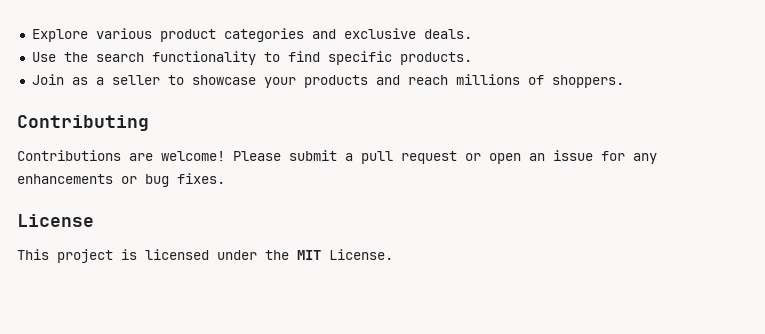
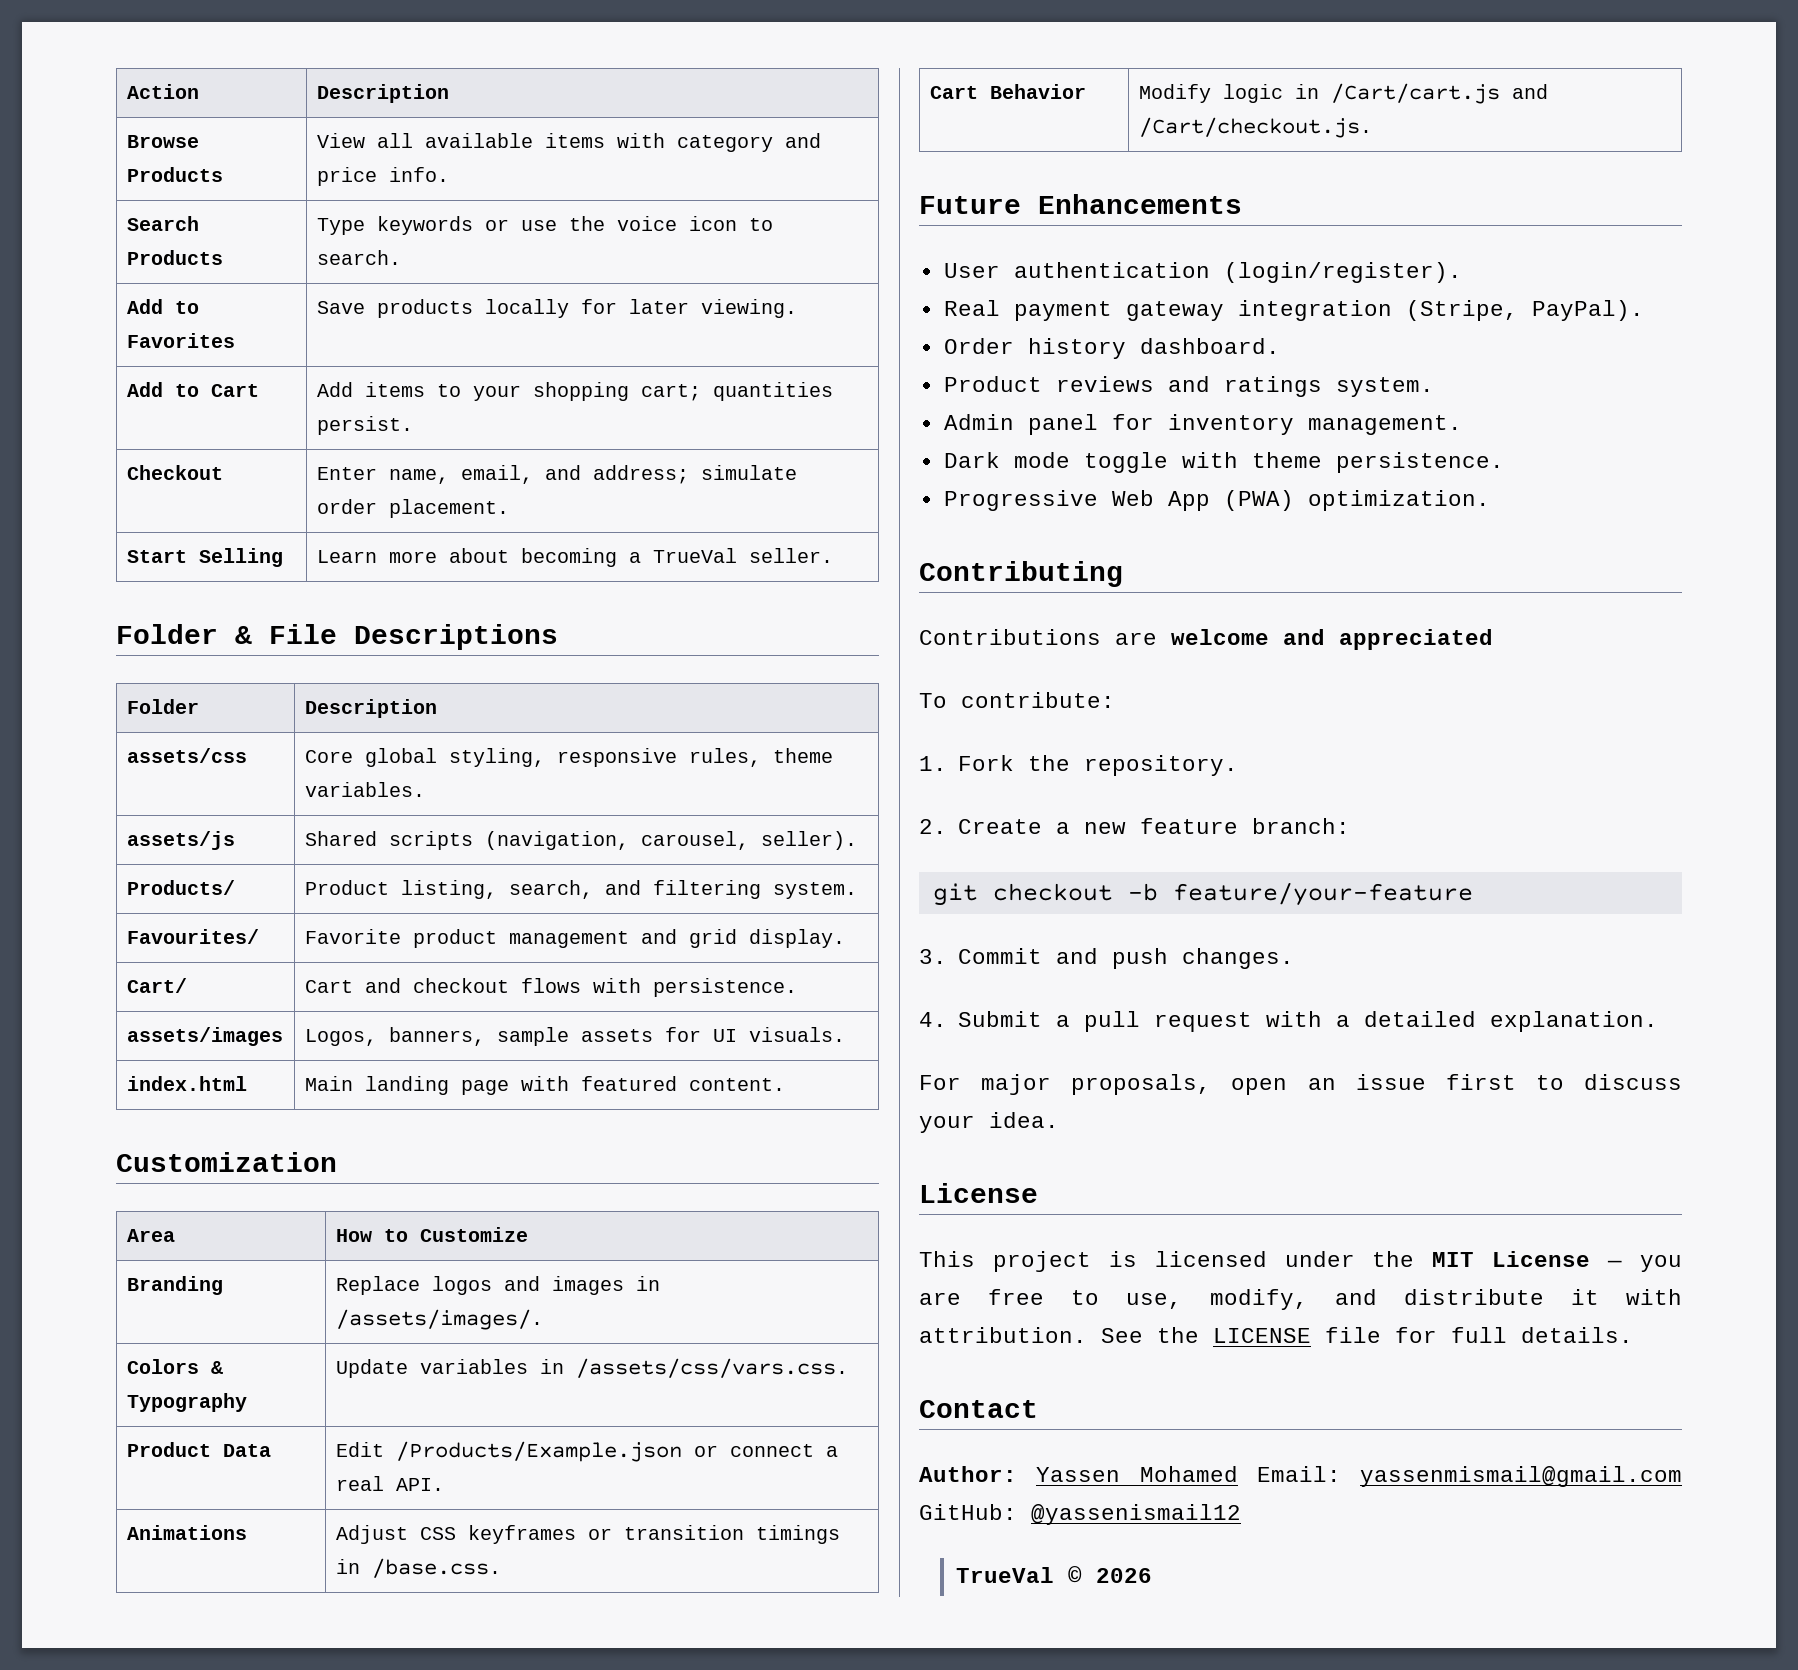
- Explore various product categories and exclusive deals.
- Use the search functionality to find specific products.
- Join as a seller to showcase your products and reach millions of shoppers.
+ Action | Description
+ Browse Products | View all available items with category and price info.
+ Search Products | Type keywords or use the voice icon to search.
+ Add to Favorites | Save products locally for later viewing.
+ Add to Cart | Add items to your shopping cart; quantities persist.
+ Checkout | Enter name, email, and address; simulate order placement.
+ Start Selling | Learn more about becoming a TrueVal seller.
+ Folder & File Descriptions
+ Folder | Description
+ assets/css | Core global styling, responsive rules, theme variables.
+ assets/js | Shared scripts (navigation, carousel, seller).
+ Products/ | Product listing, search, and filtering system.
+ Favourites/ | Favorite product management and grid display.
+ Cart/ | Cart and checkout flows with persistence.
+ assets/images | Logos, banners, sample assets for UI visuals.
+ index.html | Main landing page with featured content.
+ Customization
+ Area | How to Customize
+ Branding | Replace logos and images in /assets/images/.
+ Colors & Typography | Update variables in /assets/css/vars.css.
+ Product Data | Edit /Products/Example.json or connect a real API.
+ Animations | Adjust CSS keyframes or transition timings in /base.css.
+ Cart Behavior | Modify logic in /Cart/cart.js and /Cart/checkout.js.
+ Future Enhancements
+ User authentication (login/register).
+ Real payment gateway integration (Stripe, PayPal).
+ Order history dashboard.
+ Product reviews and ratings system.
+ Admin panel for inventory management.
+ Dark mode toggle with theme persistence.
+ Progressive Web App (PWA) optimization.
  Contributing
- Contributions are welcome! Please submit a pull request or open an issue for any enhancements or bug fixes.
+ Contributions are welcome and appreciated
+ To contribute:
+ 1. Fork the repository.
+ 2. Create a new feature branch:
+ git checkout -b feature/your-feature
+ 3. Commit and push changes.
+ 4. Submit a pull request with a detailed explanation.
+ For major proposals, open an issue first to discuss your idea.
- This project is licensed under the MIT License.
+ This project is licensed under the MIT License — you are free to use, modify, and distribute it with attribution. See the LICENSE file for full details.
+ Contact
+ Author: Yassen Mohamed Email: yassenmismail@gmail.com GitHub: @yassenismail12
+ TrueVal © 2026

